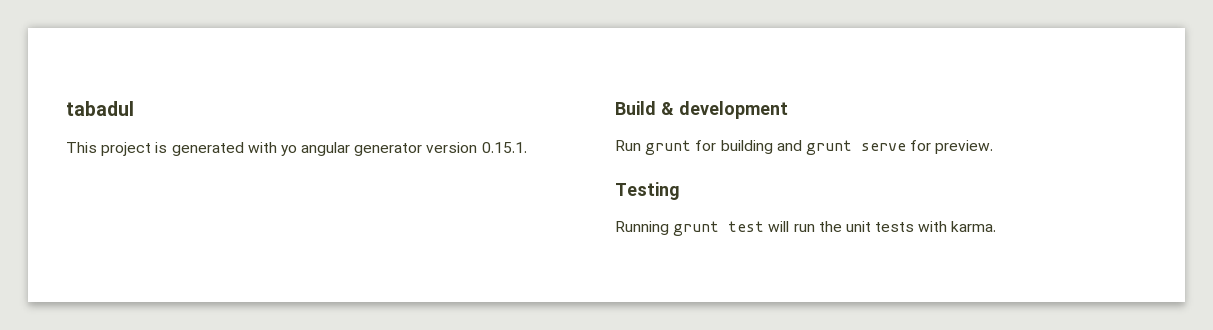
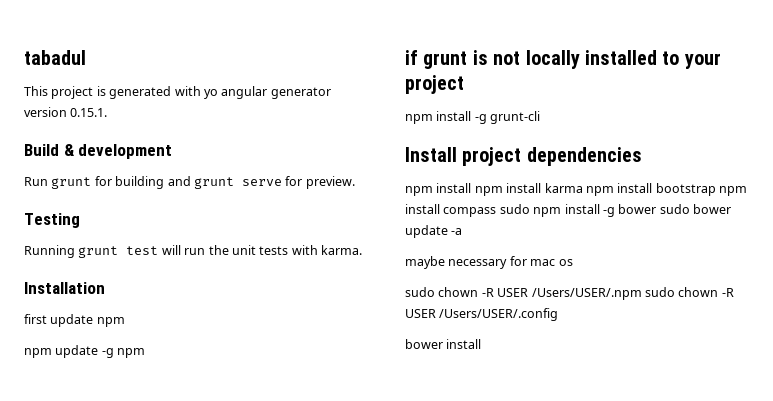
+ Installation
+ first update npm
+ npm update -g npm
+ if grunt is not locally installed to your project
+ npm install -g grunt-cli
+ Install project dependencies
+ npm install npm install karma npm install bootstrap npm install compass sudo npm install -g bower sudo bower update -a
+ maybe necessary for mac os
+ sudo chown -R USER /Users/USER/.npm sudo chown -R USER /Users/USER/.config
+ bower install

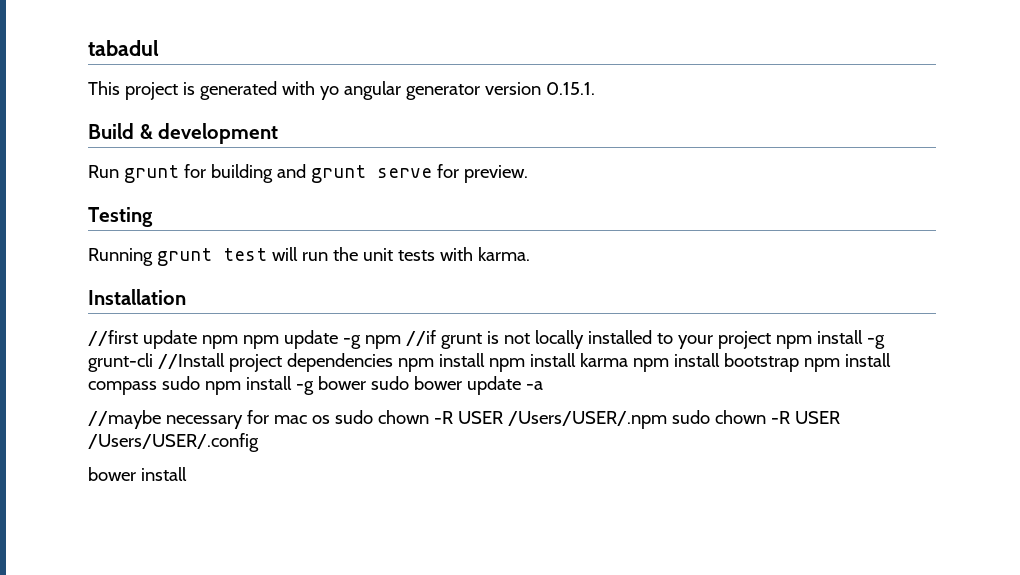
- first update npm
- npm update -g npm
- if grunt is not locally installed to your project
- npm install -g grunt-cli
- Install project dependencies
- npm install npm install karma npm install bootstrap npm install compass sudo npm install -g bower sudo bower update -a
+ //first update npm npm update -g npm //if grunt is not locally installed to your project npm install -g grunt-cli //Install project dependencies npm install npm install karma npm install bootstrap npm install compass sudo npm install -g bower sudo bower update -a
- maybe necessary for mac os
- sudo chown -R USER /Users/USER/.npm sudo chown -R USER /Users/USER/.config
+ //maybe necessary for mac os sudo chown -R USER /Users/USER/.npm sudo chown -R USER /Users/USER/.config

